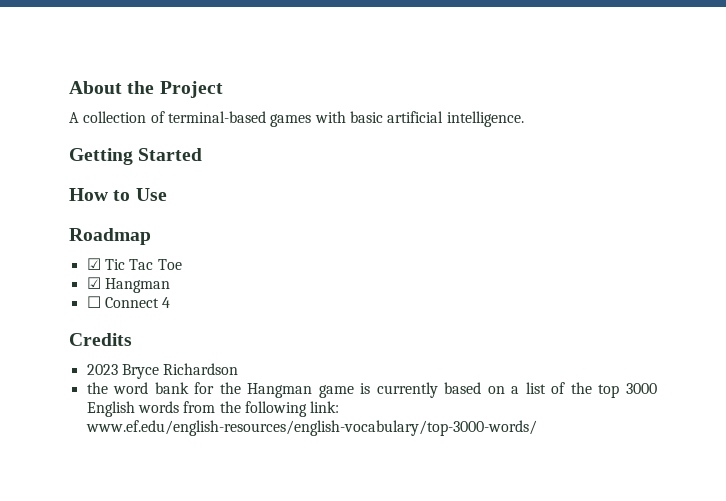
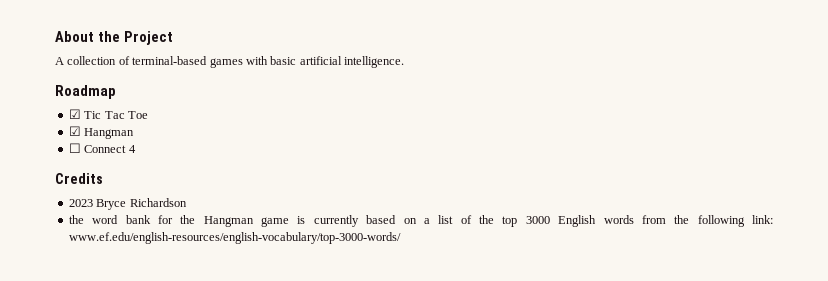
- Getting Started
- How to Use

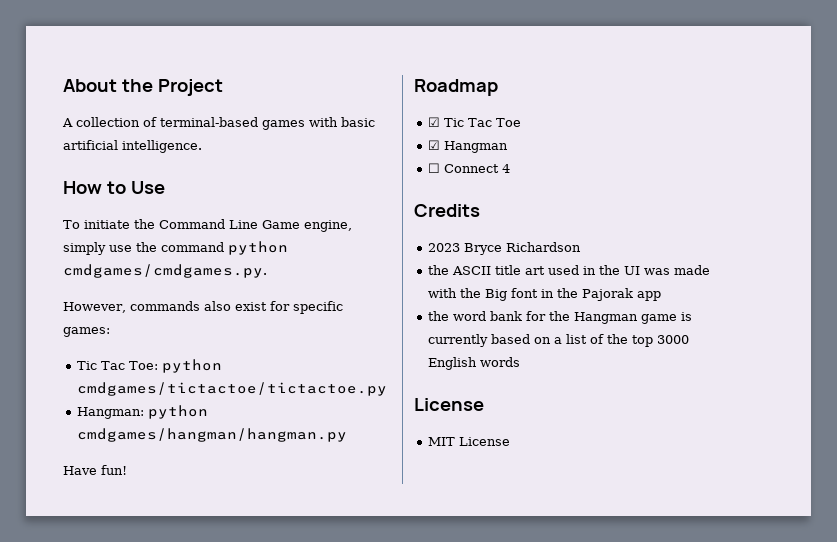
+ How to Use
+ To initiate the Command Line Game engine, simply use the command python cmdgames/cmdgames.py.
+ However, commands also exist for specific games:
+ Tic Tac Toe: python cmdgames/tictactoe/tictactoe.py
+ Hangman: python cmdgames/hangman/hangman.py
+ Have fun!
+ the ASCII title art used in the UI was made with the Big font in the Pajorak app
- the word bank for the Hangman game is currently based on a list of the top 3000 English words from the following link: www.ef.edu/english-resources/english-vocabulary/top-3000-words/
+ the word bank for the Hangman game is currently based on a list of the top 3000 English words
+ License
+ MIT License

